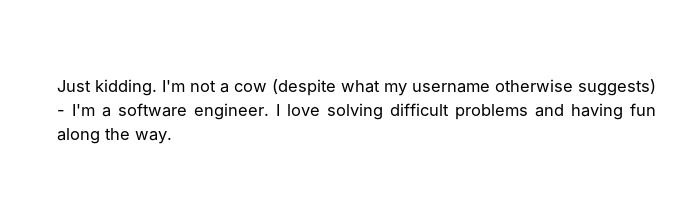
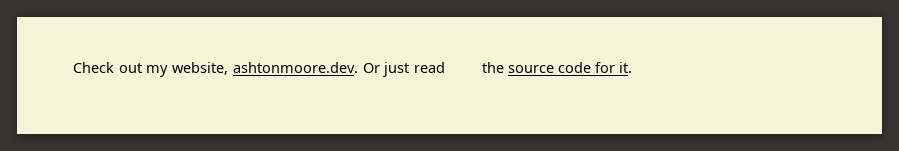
- Just kidding. I'm not a cow (despite what my username otherwise suggests) - I'm a software engineer. I love solving difficult problems and having fun along the way.
+ Check out my website, ashtonmoore.dev. Or just read the source code for it.

